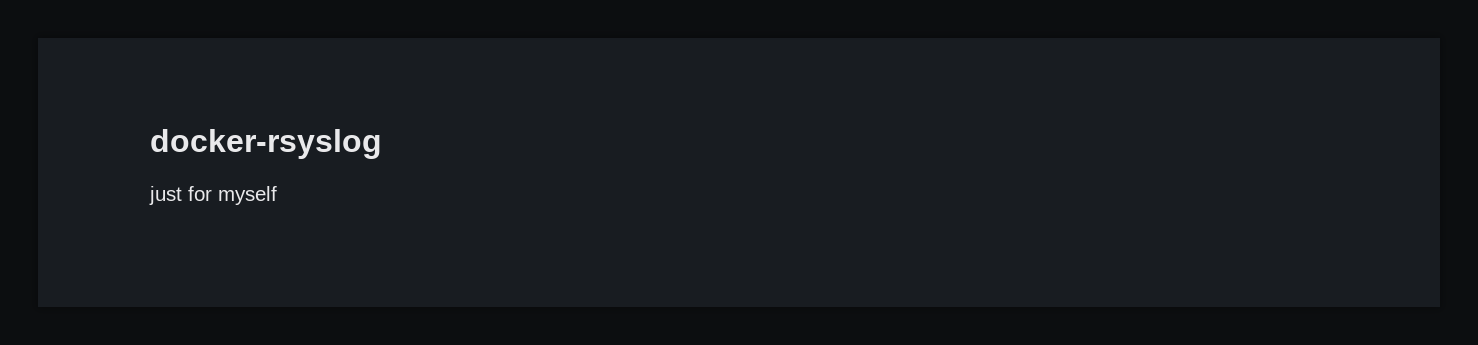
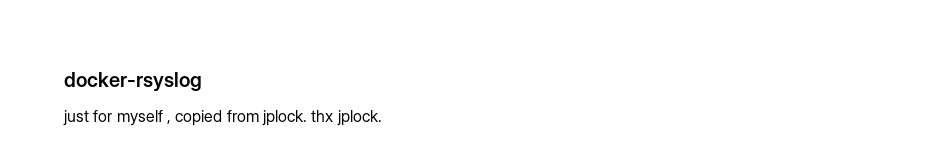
- just for myself
+ just for myself , copied from jplock. thx jplock.

